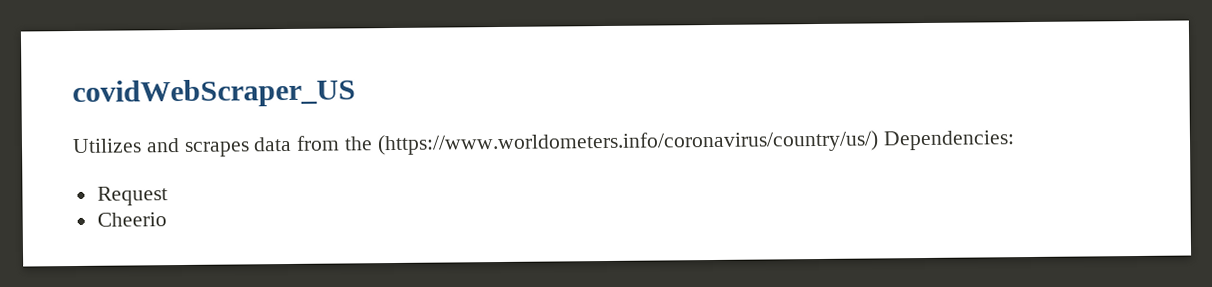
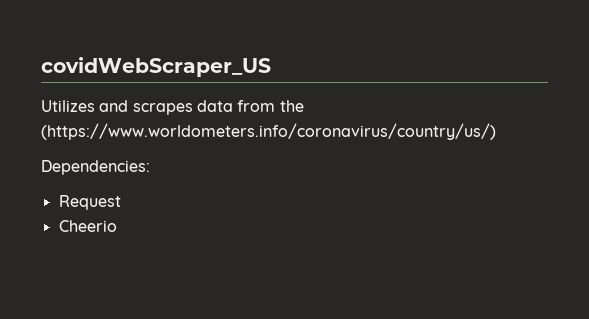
- Utilizes and scrapes data from the (https://www.worldometers.info/coronavirus/country/us/) Dependencies:
+ Utilizes and scrapes data from the (https://www.worldometers.info/coronavirus/country/us/)
+ Dependencies:

